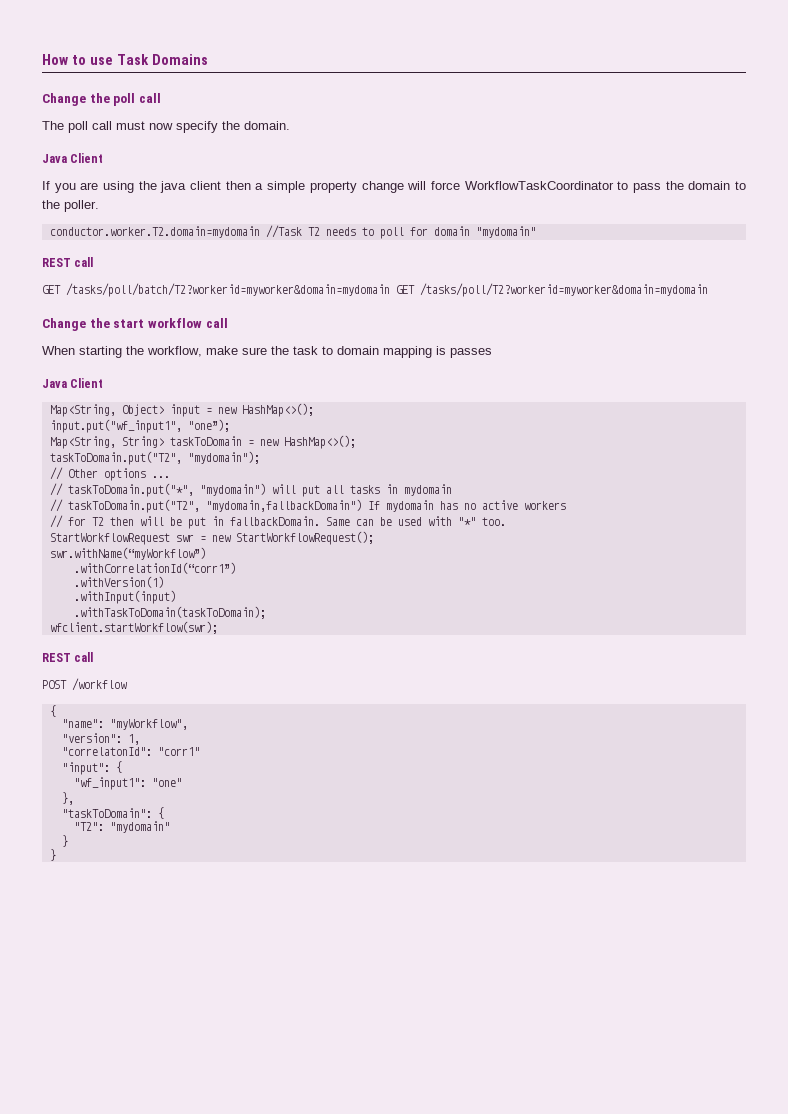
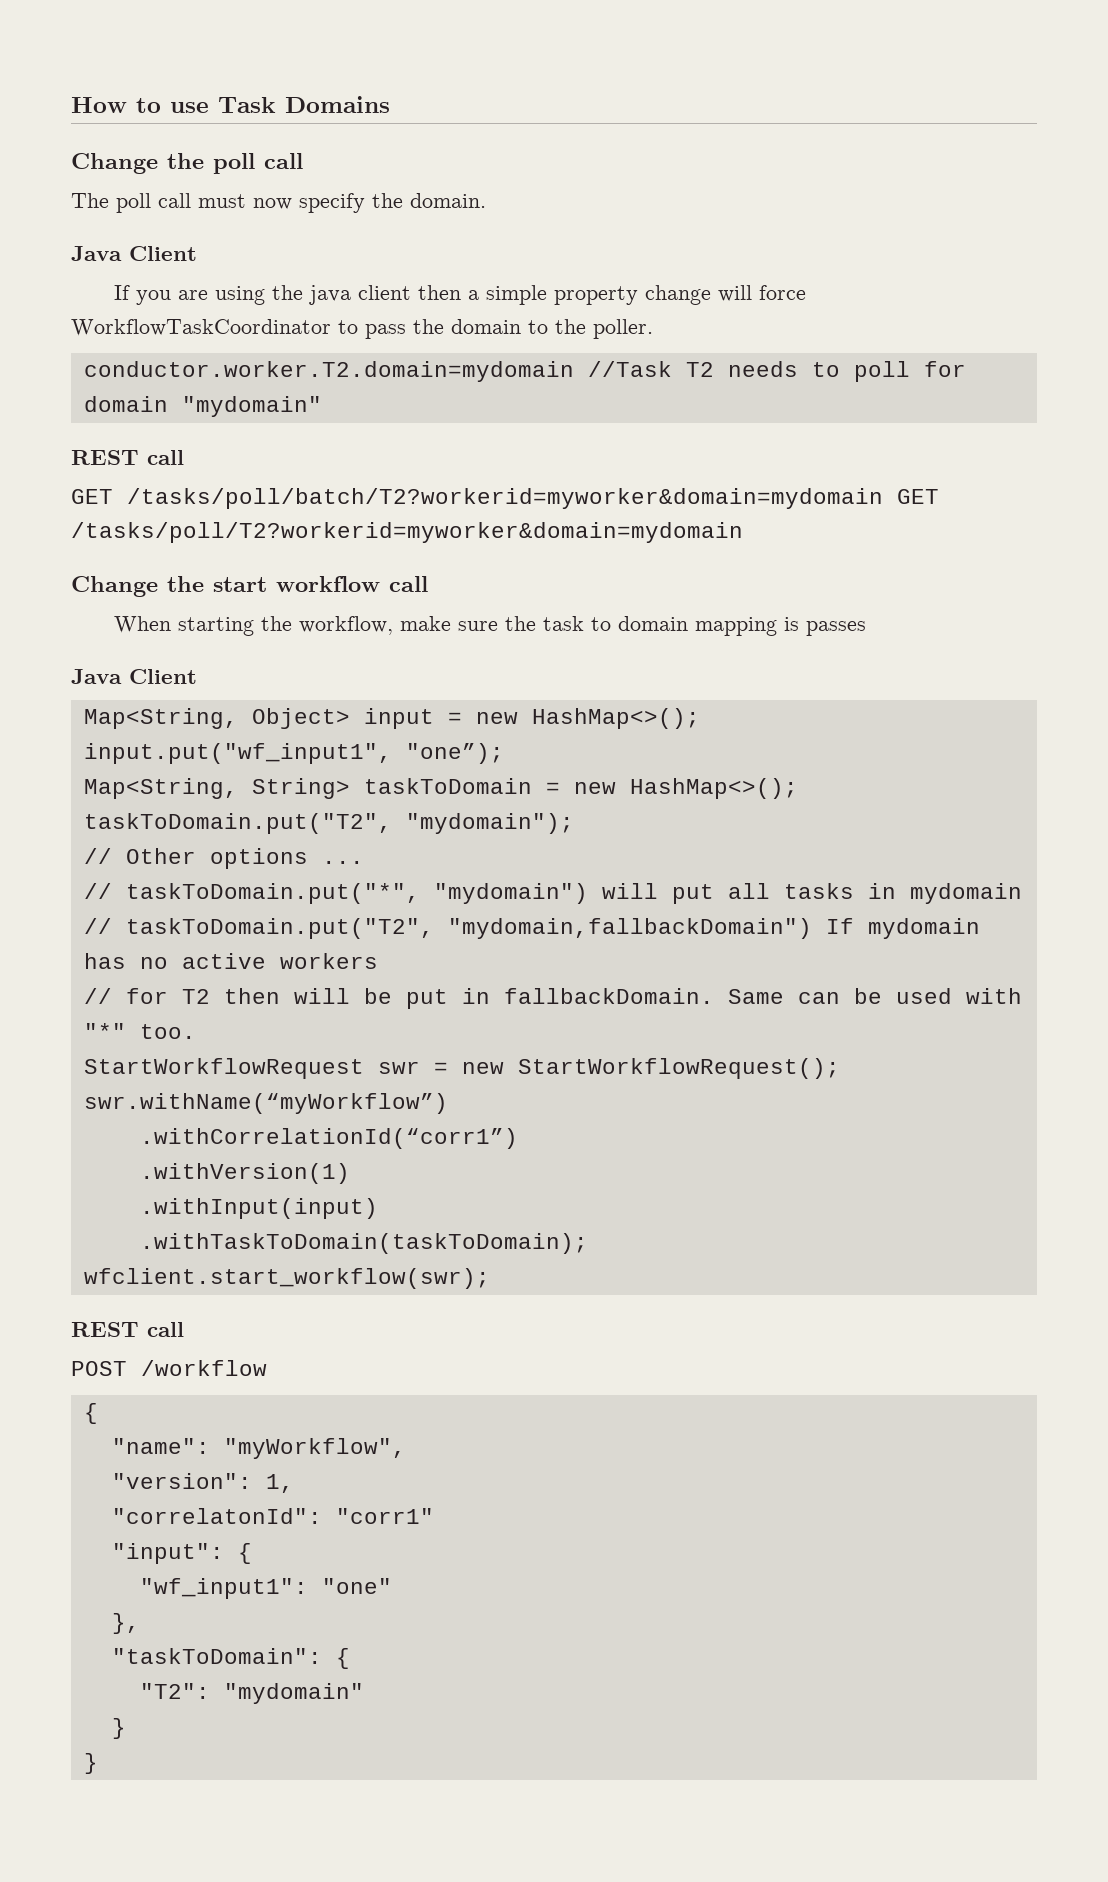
- wfclient.startWorkflow(swr);
+ wfclient.start_workflow(swr);

